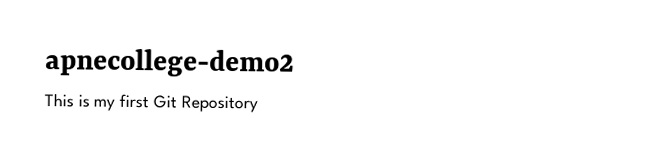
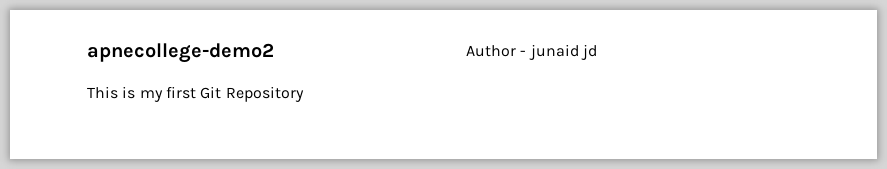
+ Author - junaid jd

